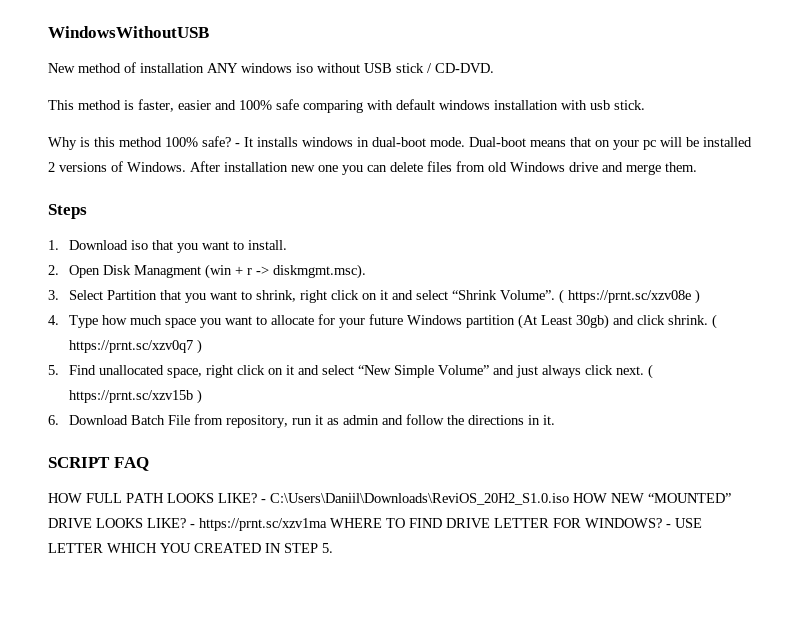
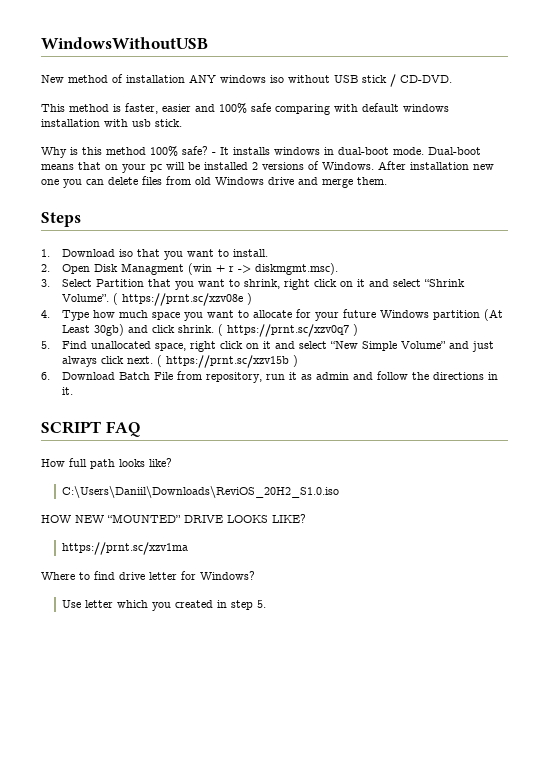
- HOW FULL PATH LOOKS LIKE? - C:\Users\Daniil\Downloads\ReviOS_20H2_S1.0.iso HOW NEW “MOUNTED” DRIVE LOOKS LIKE? - https://prnt.sc/xzv1ma WHERE TO FIND DRIVE LETTER FOR WINDOWS? - USE LETTER WHICH YOU CREATED IN STEP 5.
+ How full path looks like?
+ C:\Users\Daniil\Downloads\ReviOS_20H2_S1.0.iso
+ HOW NEW “MOUNTED” DRIVE LOOKS LIKE?
+ https://prnt.sc/xzv1ma
+ Where to find drive letter for Windows?
+ Use letter which you created in step 5.

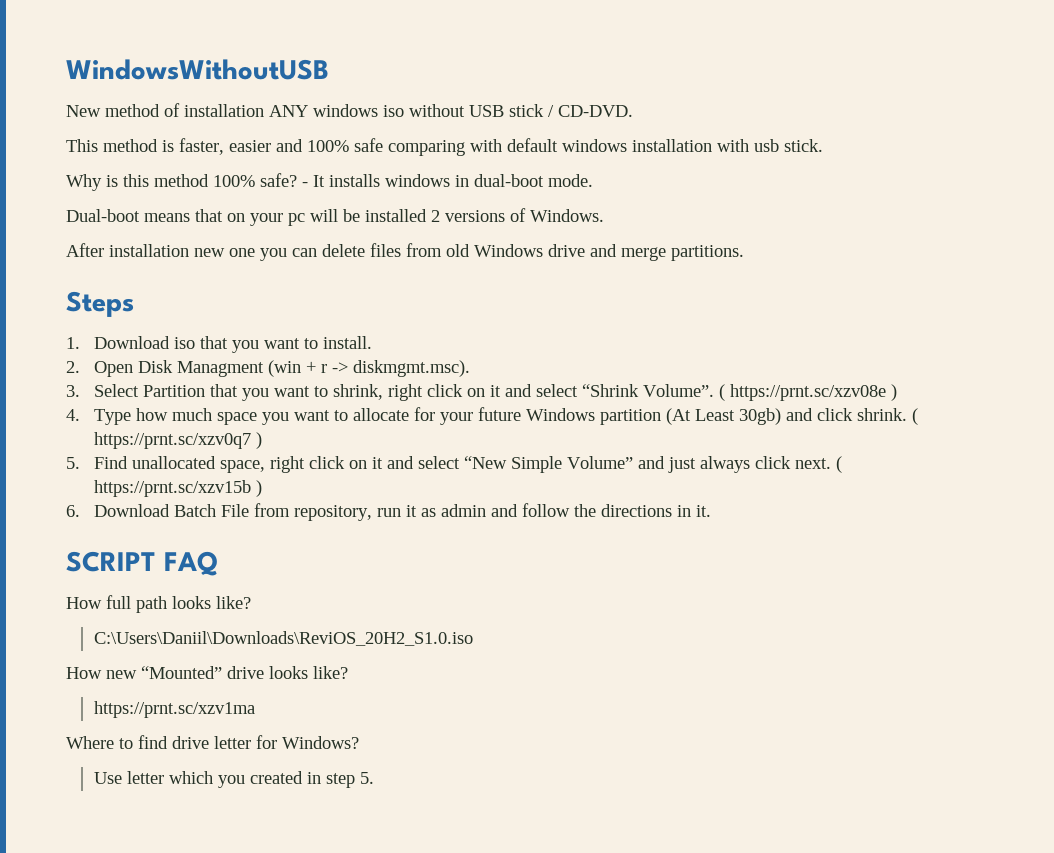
- - It installs windows in dual-boot mode. Dual-boot means that on your pc will be installed 2 versions of Windows. After installation new one you can delete files from old Windows drive and merge them.
+ - It installs windows in dual-boot mode.
+ Dual-boot means that on your pc will be installed 2 versions of Windows.
+ After installation new one you can delete files from old Windows drive and merge partitions.
- HOW NEW “MOUNTED” DRIVE LOOKS LIKE?
+ How new “Mounted” drive looks like?

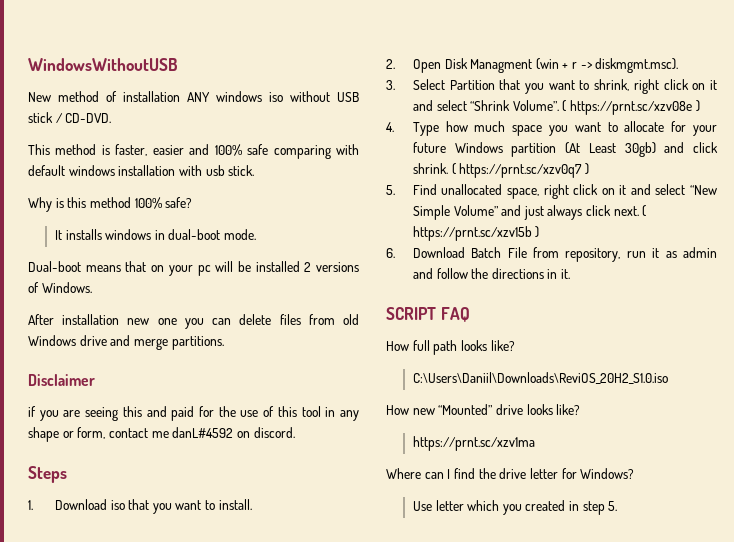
- Why is this method 100% safe? - It installs windows in dual-boot mode.
+ Why is this method 100% safe?
+ It installs windows in dual-boot mode.
+ Disclaimer
+ if you are seeing this and paid for the use of this tool in any shape or form, contact me danL#4592 on discord.
- Where to find drive letter for Windows?
+ Where can I find the drive letter for Windows?

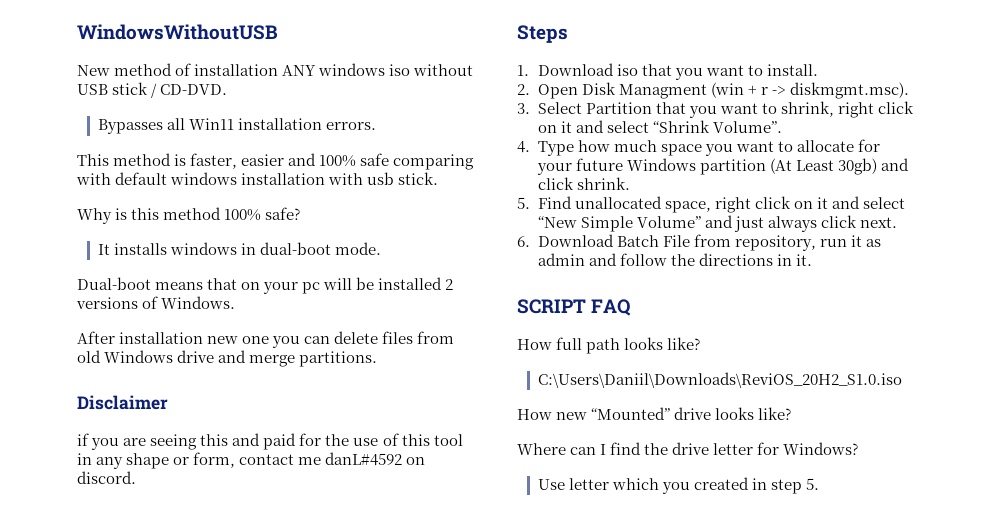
+ Bypasses all Win11 installation errors.
- ( https://prnt.sc/xzv08e )
- ( https://prnt.sc/xzv0q7 )
- ( https://prnt.sc/xzv15b )
- https://prnt.sc/xzv1ma

